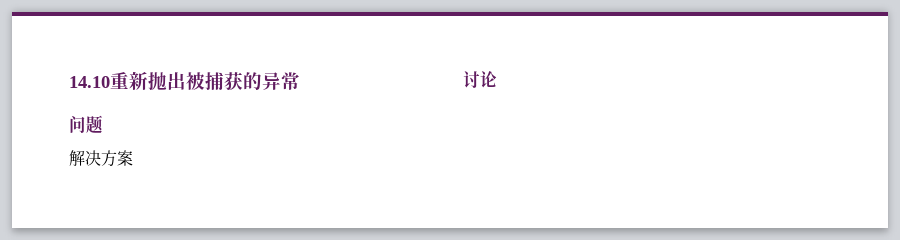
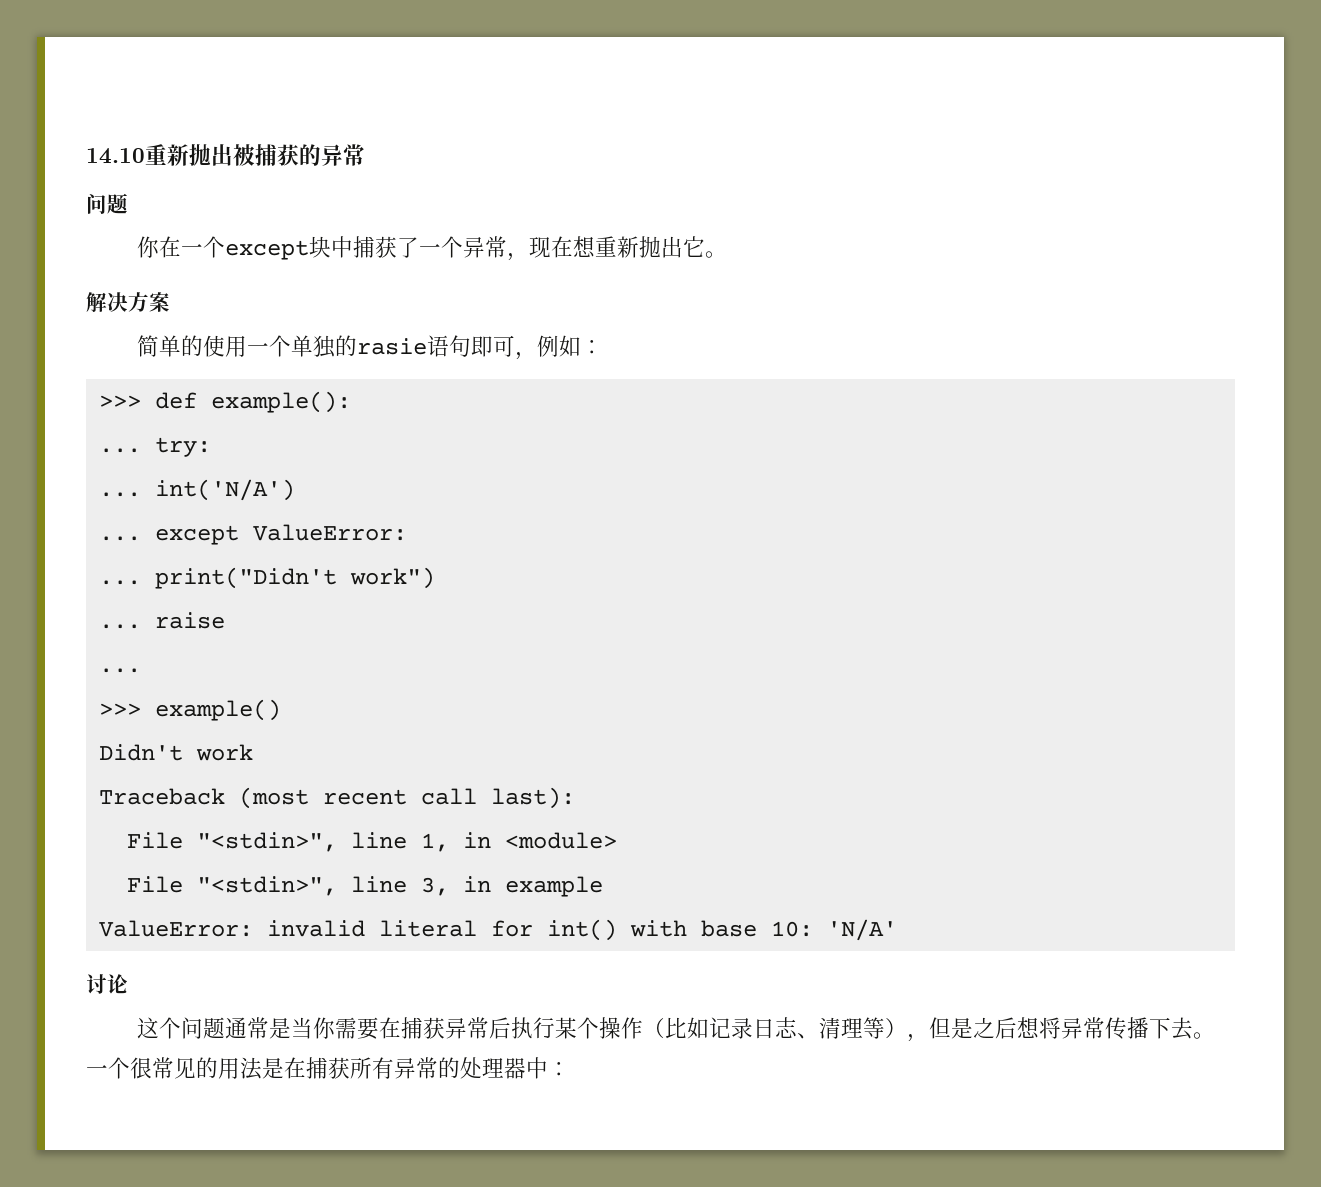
+ 你在一个except块中捕获了一个异常，现在想重新抛出它。
  解决方案
+ 简单的使用一个单独的rasie语句即可，例如：
+ >>> def example():
+ ... try:
+ ... int('N/A')
+ ... except ValueError:
+ ... print("Didn't work")
+ ... raise
+ ...
+ >>> example()
+ Didn't work
+ Traceback (most recent call last):
+ File "<stdin>", line 1, in <module>
+ File "<stdin>", line 3, in example
+ ValueError: invalid literal for int() with base 10: 'N/A'
  讨论
+ 这个问题通常是当你需要在捕获异常后执行某个操作（比如记录日志、清理等），但是之后想将异常传播下去。一个很常见的用法是在捕获所有异常的处理器中：

